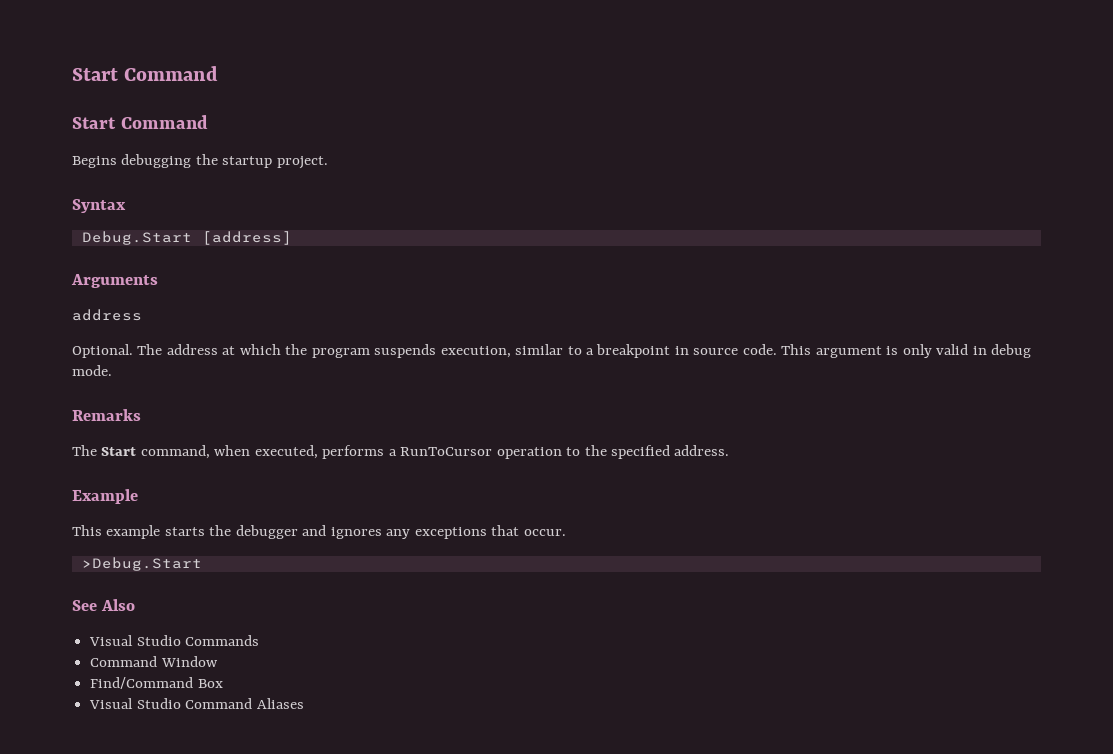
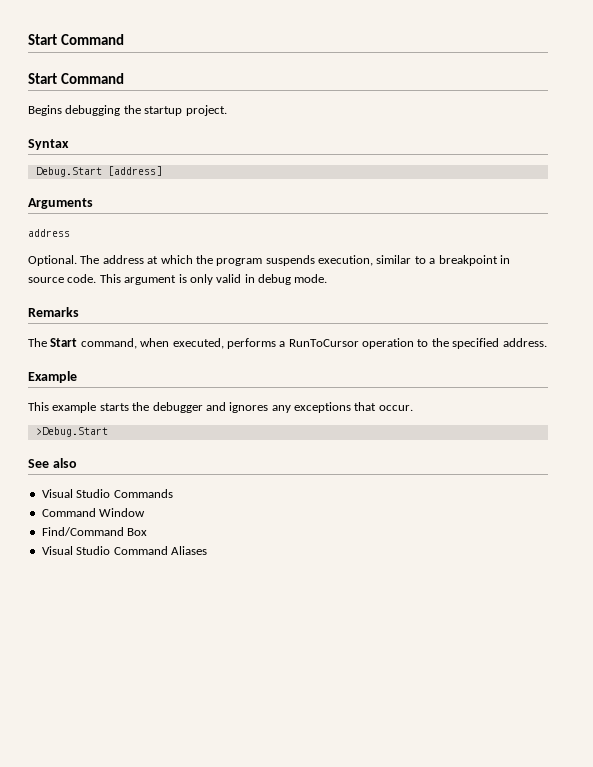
- See Also
+ See also

